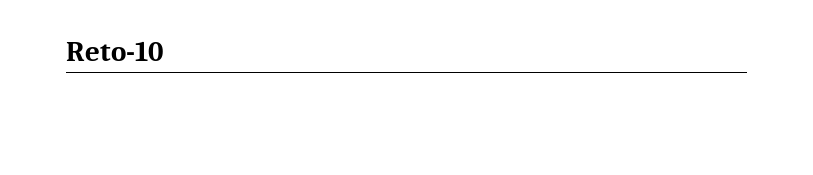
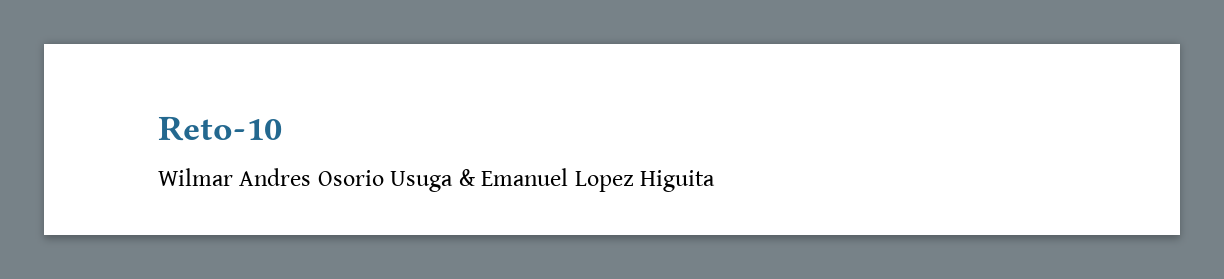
+ Wilmar Andres Osorio Usuga & Emanuel Lopez Higuita

